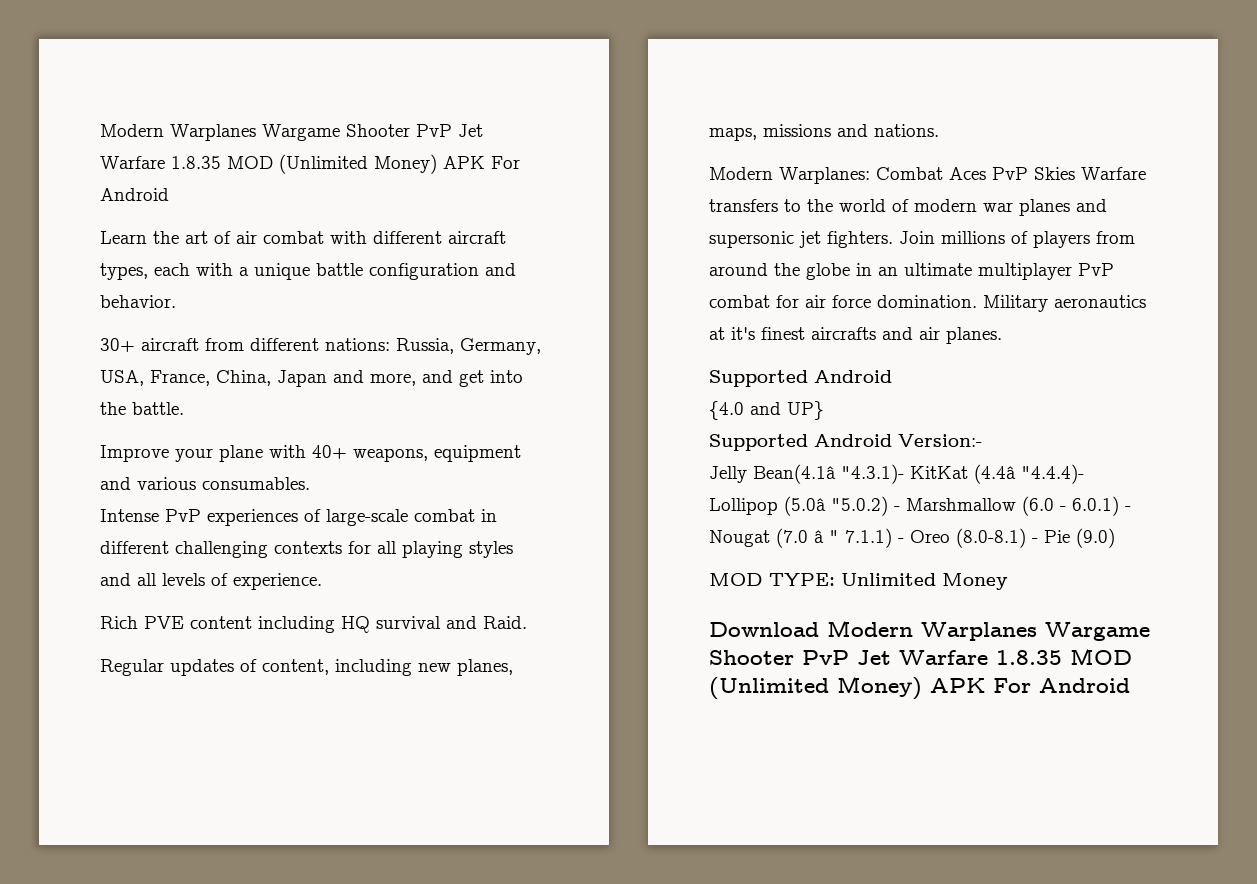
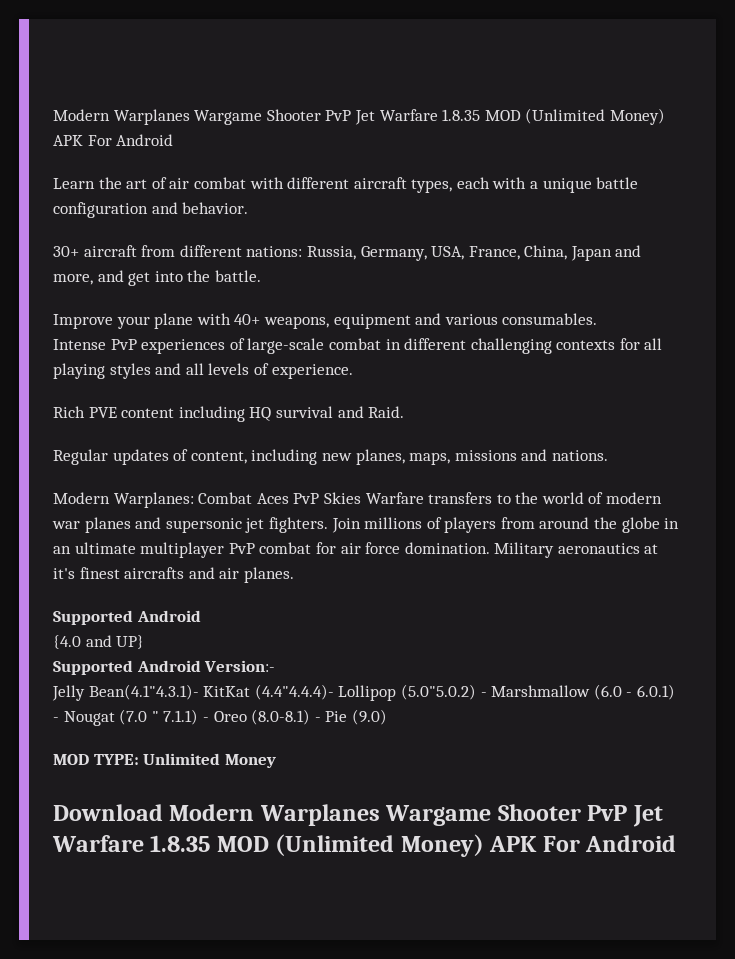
- Jelly Bean(4.1â "4.3.1)- KitKat (4.4â "4.4.4)- Lollipop (5.0â "5.0.2) - Marshmallow (6.0 - 6.0.1) - Nougat (7.0 â " 7.1.1) - Oreo (8.0-8.1) - Pie (9.0)
+ Jelly Bean(4.1"4.3.1)- KitKat (4.4"4.4.4)- Lollipop (5.0"5.0.2) - Marshmallow (6.0 - 6.0.1) - Nougat (7.0 " 7.1.1) - Oreo (8.0-8.1) - Pie (9.0)

